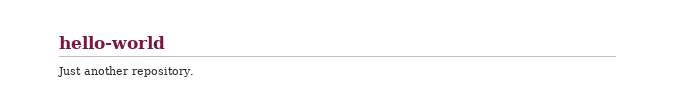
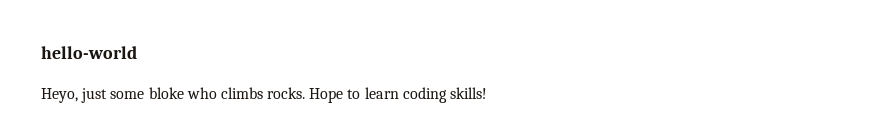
- Just another repository.
+ Heyo, just some bloke who climbs rocks. Hope to learn coding skills!

